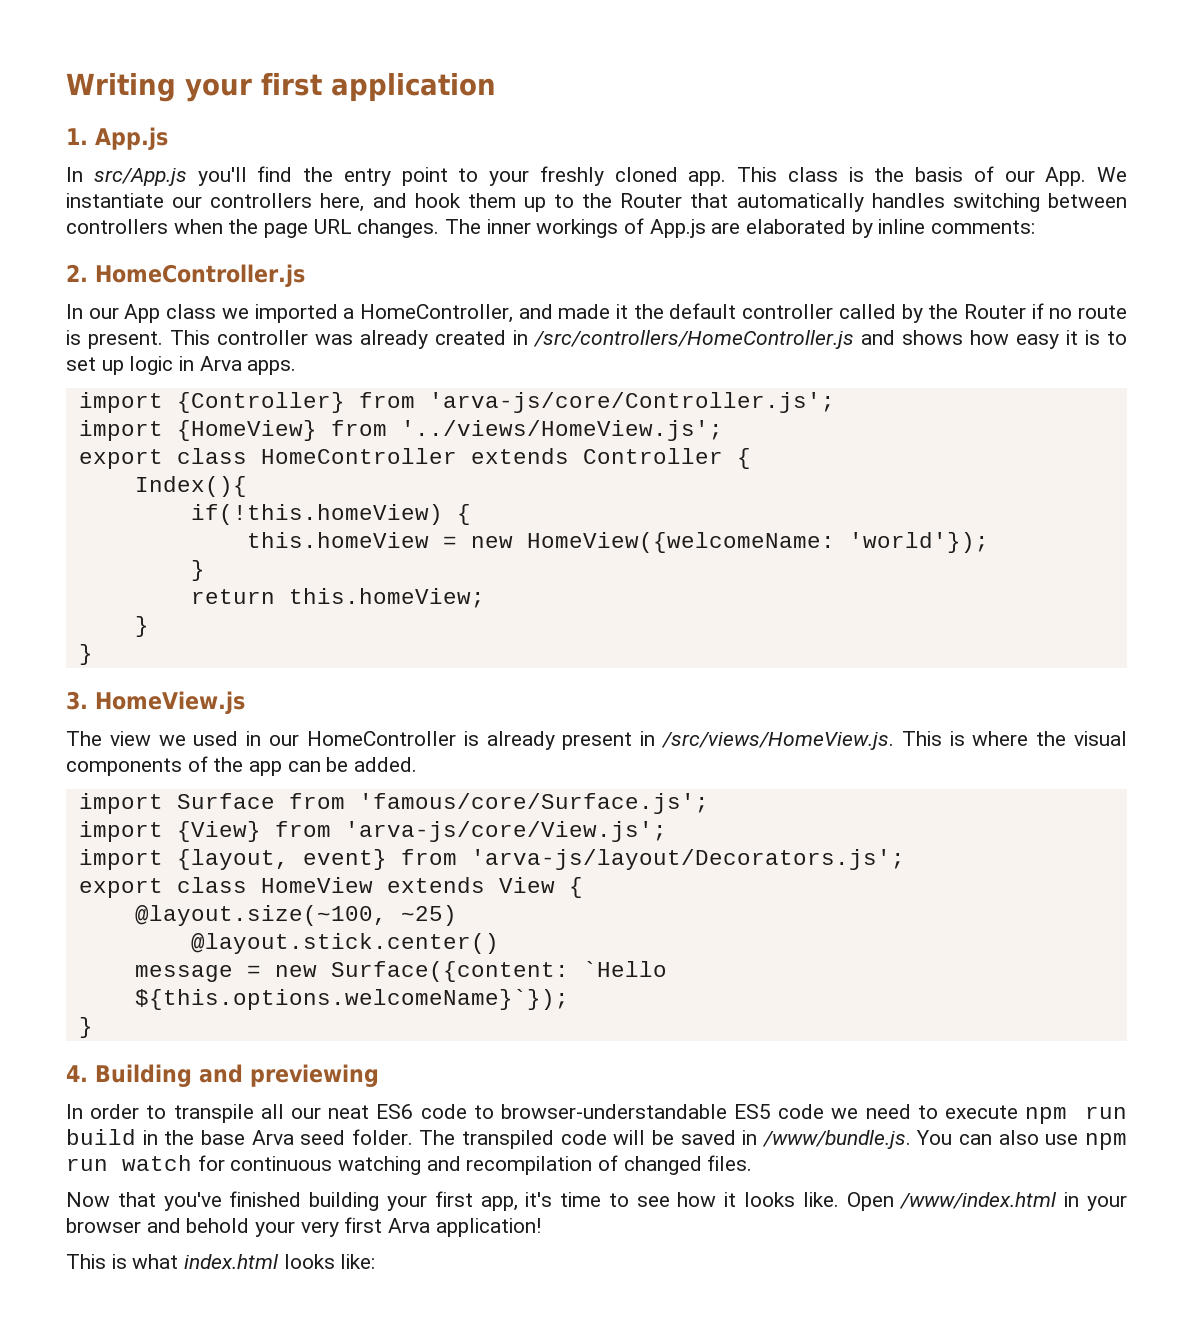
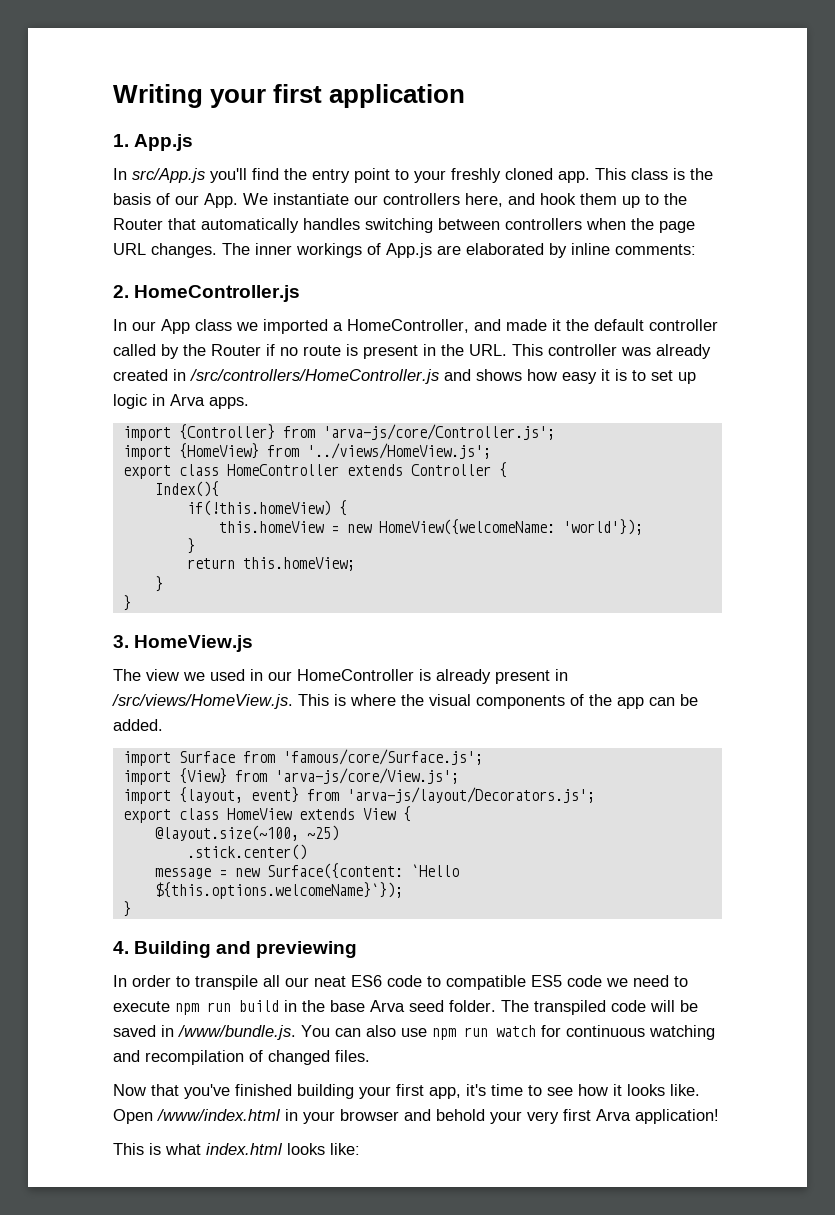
- In our App class we imported a HomeController, and made it the default controller called by the Router if no route is present. This controller was already created in /src/controllers/HomeController.js and shows how easy it is to set up logic in Arva apps.
+ In our App class we imported a HomeController, and made it the default controller called by the Router if no route is present in the URL. This controller was already created in /src/controllers/HomeController.js and shows how easy it is to set up logic in Arva apps.
- @layout.stick.center()
+ .stick.center()
- In order to transpile all our neat ES6 code to browser-understandable ES5 code we need to execute npm run build in the base Arva seed folder.
+ In order to transpile all our neat ES6 code to compatible ES5 code we need to execute npm run build in the base Arva seed folder.

